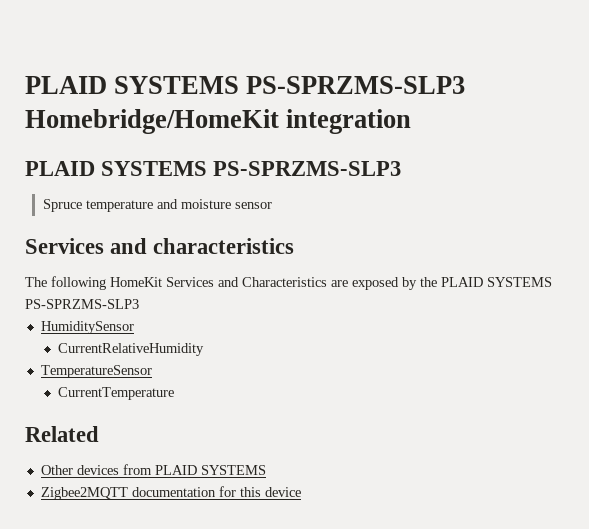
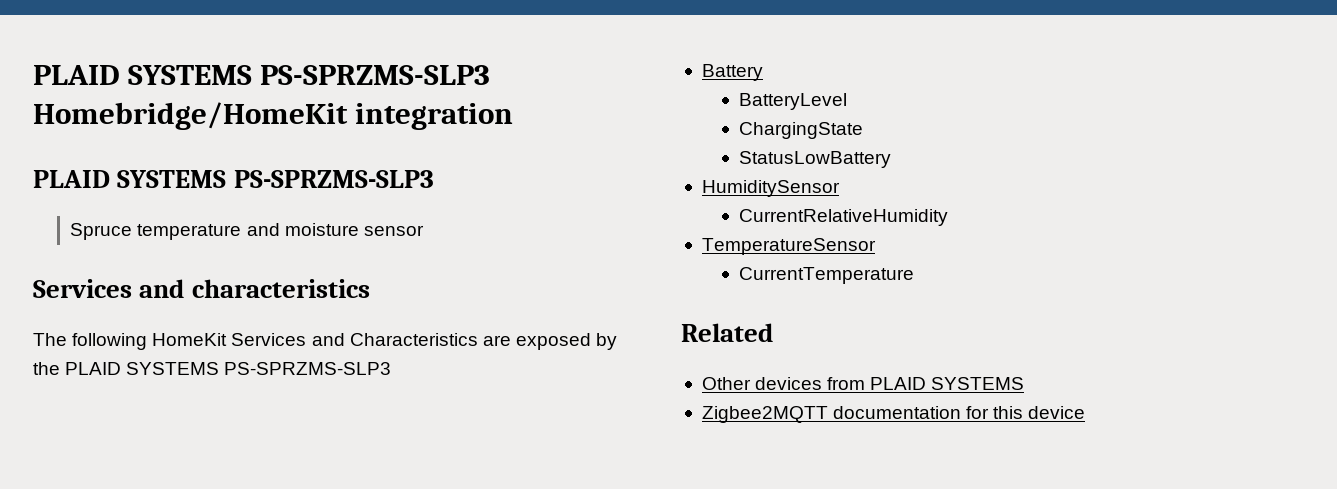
+ Battery
+ BatteryLevel
+ ChargingState
+ StatusLowBattery

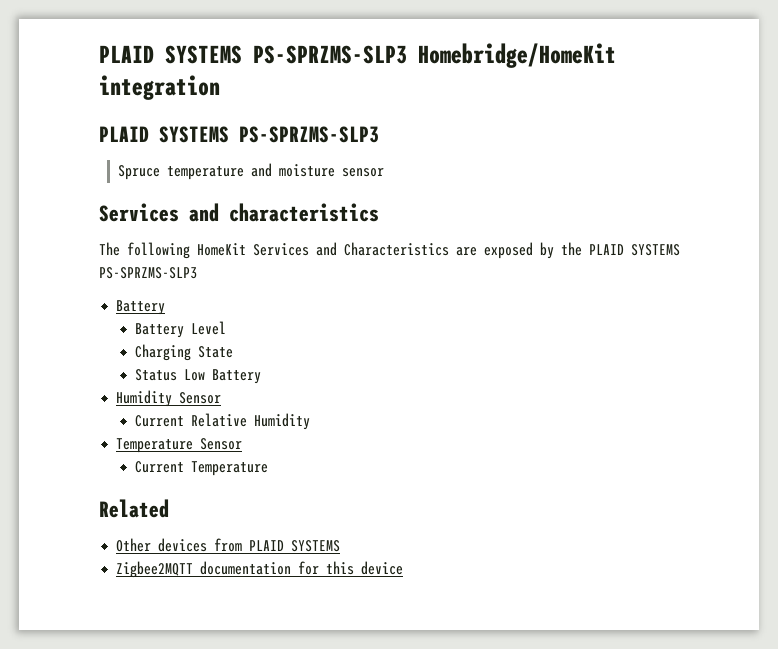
- BatteryLevel
- ChargingState
- StatusLowBattery
- HumiditySensor
- CurrentRelativeHumidity
- TemperatureSensor
- CurrentTemperature
+ Battery Level
+ Charging State
+ Status Low Battery
+ Humidity Sensor
+ Current Relative Humidity
+ Temperature Sensor
+ Current Temperature

